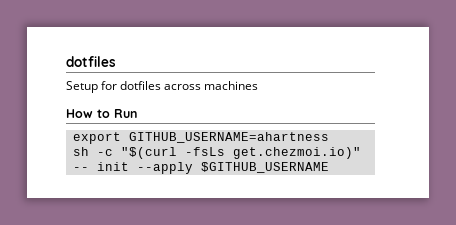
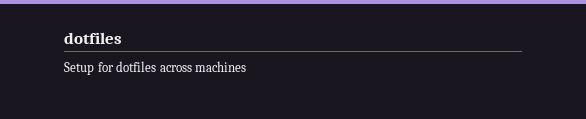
- How to Run
- export GITHUB_USERNAME=ahartness
- sh -c "$(curl -fsLs get.chezmoi.io)" -- init --apply $GITHUB_USERNAME

